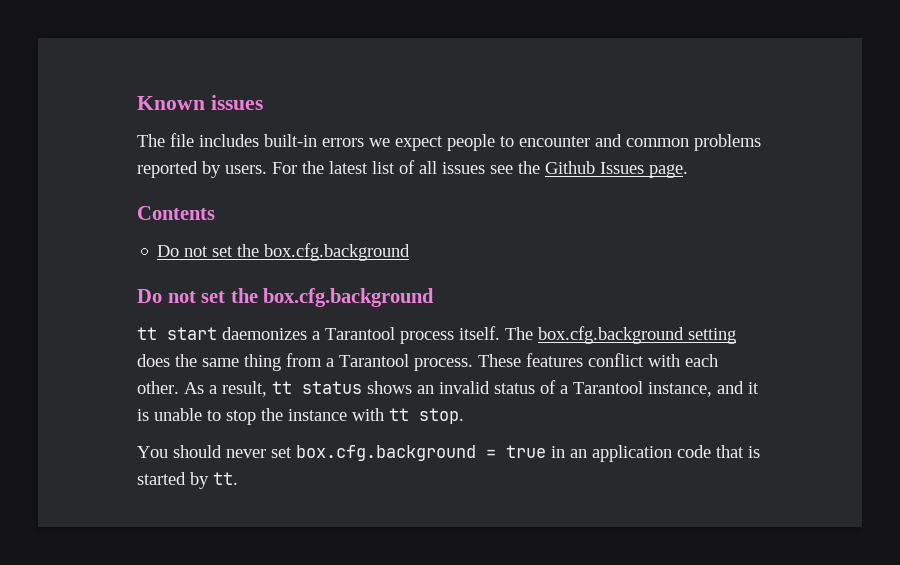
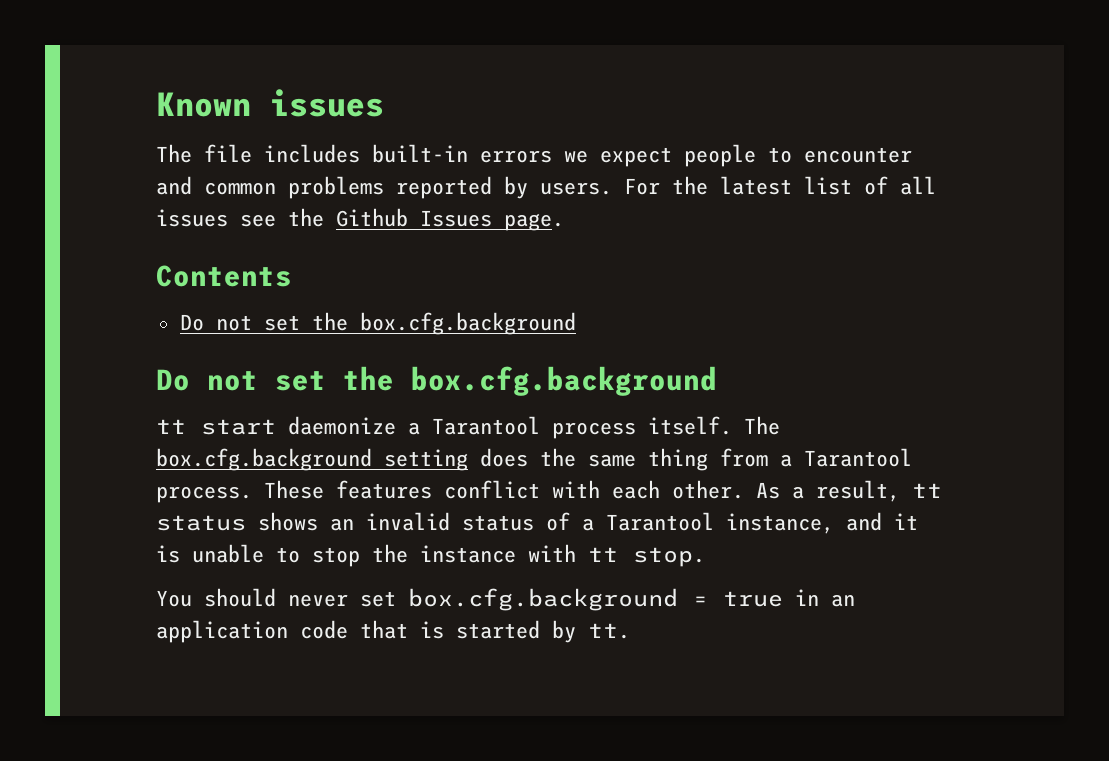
- tt start daemonizes a Tarantool process itself.
+ tt start daemonize a Tarantool process itself.

